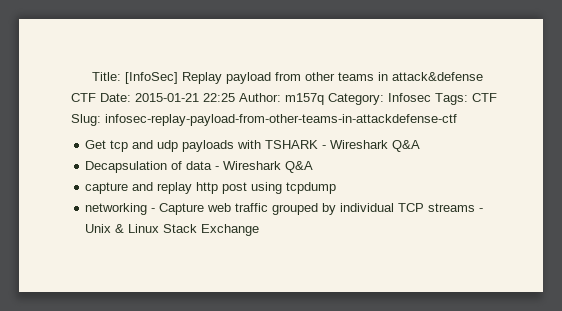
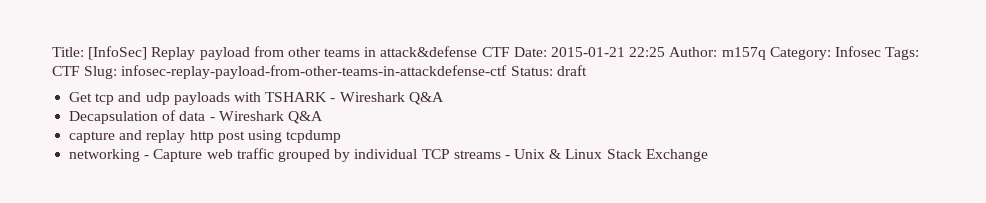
- Title: [InfoSec] Replay payload from other teams in attack&defense CTF Date: 2015-01-21 22:25 Author: m157q Category: Infosec Tags: CTF Slug: infosec-replay-payload-from-other-teams-in-attackdefense-ctf
+ Title: [InfoSec] Replay payload from other teams in attack&defense CTF Date: 2015-01-21 22:25 Author: m157q Category: Infosec Tags: CTF Slug: infosec-replay-payload-from-other-teams-in-attackdefense-ctf Status: draft

